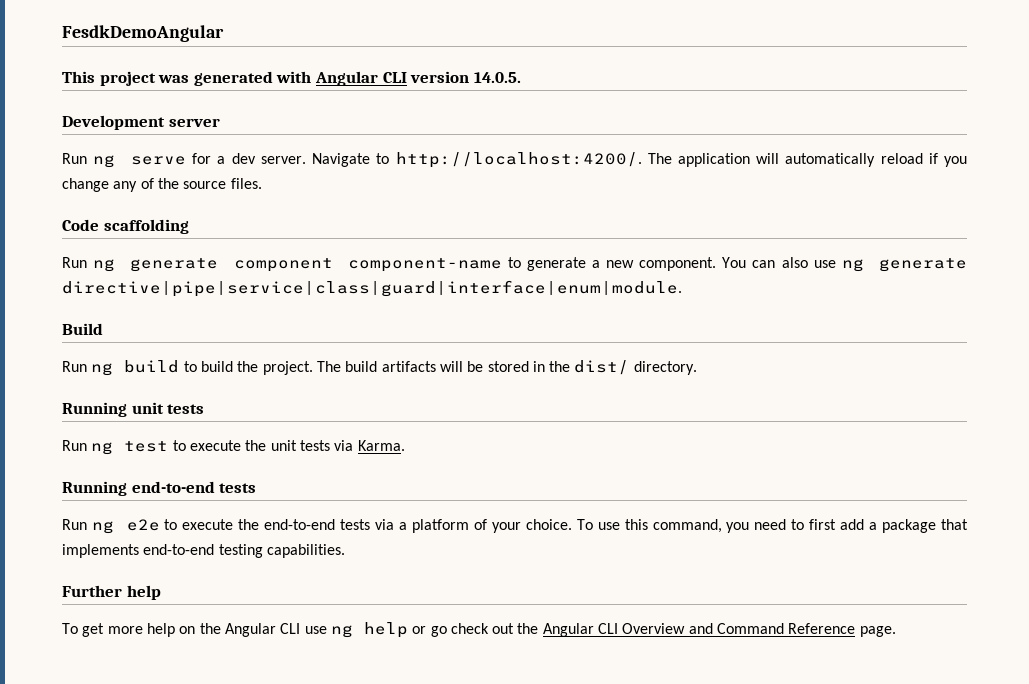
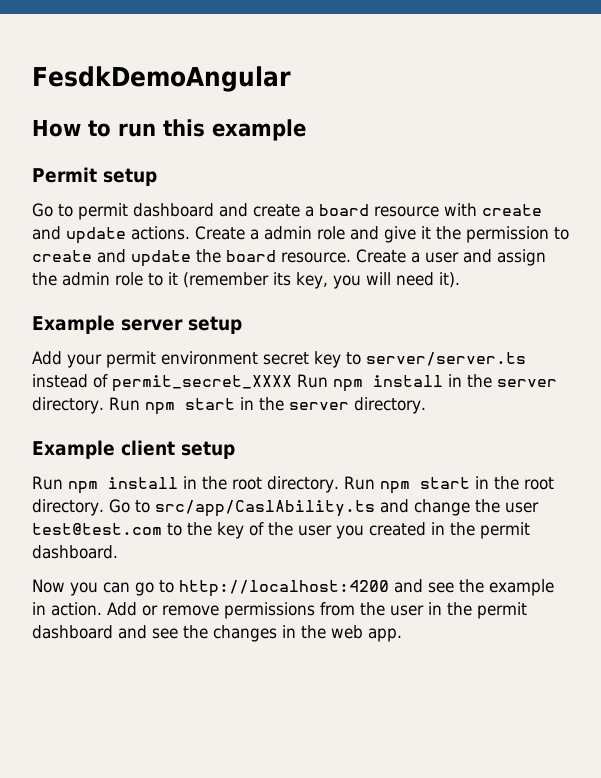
- This project was generated with Angular CLI version 14.0.5.
- Development server
- Run ng serve for a dev server. Navigate to http://localhost:4200/. The application will automatically reload if you change any of the source files.
- Code scaffolding
- Run ng generate component component-name to generate a new component. You can also use ng generate directive|pipe|service|class|guard|interface|enum|module.
- Build
- Run ng build to build the project. The build artifacts will be stored in the dist/ directory.
- Running unit tests
- Run ng test to execute the unit tests via Karma.
- Running end-to-end tests
- Run ng e2e to execute the end-to-end tests via a platform of your choice. To use this command, you need to first add a package that implements end-to-end testing capabilities.
- Further help
- To get more help on the Angular CLI use ng help or go check out the Angular CLI Overview and Command Reference page.
+ How to run this example
+ Permit setup
+ Go to permit dashboard and create a board resource with create and update actions. Create a admin role and give it the permission to create and update the board resource. Create a user and assign the admin role to it (remember its key, you will need it).
+ Example server setup
+ Add your permit environment secret key to server/server.ts instead of permit_secret_XXXX Run npm install in the server directory. Run npm start in the server directory.
+ Example client setup
+ Run npm install in the root directory. Run npm start in the root directory. Go to src/app/CaslAbility.ts and change the user test@test.com to the key of the user you created in the permit dashboard.
+ Now you can go to http://localhost:4200 and see the example in action. Add or remove permissions from the user in the permit dashboard and see the changes in the web app.

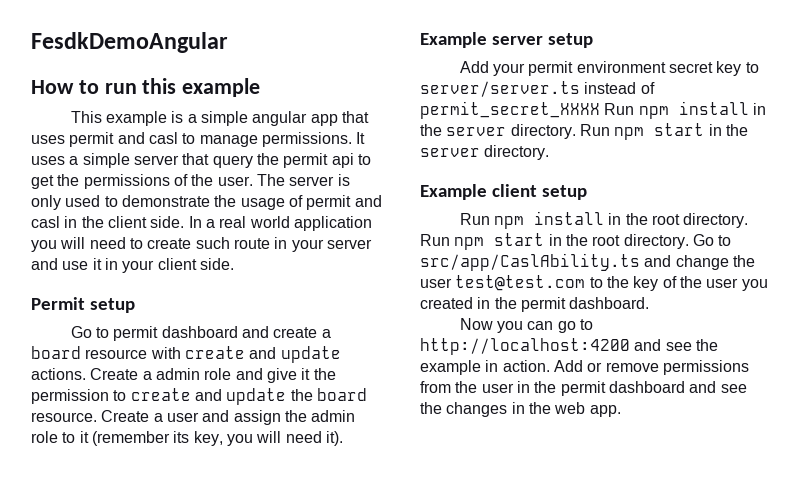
+ This example is a simple angular app that uses permit and casl to manage permissions. It uses a simple server that query the permit api to get the permissions of the user. The server is only used to demonstrate the usage of permit and casl in the client side. In a real world application you will need to create such route in your server and use it in your client side.

